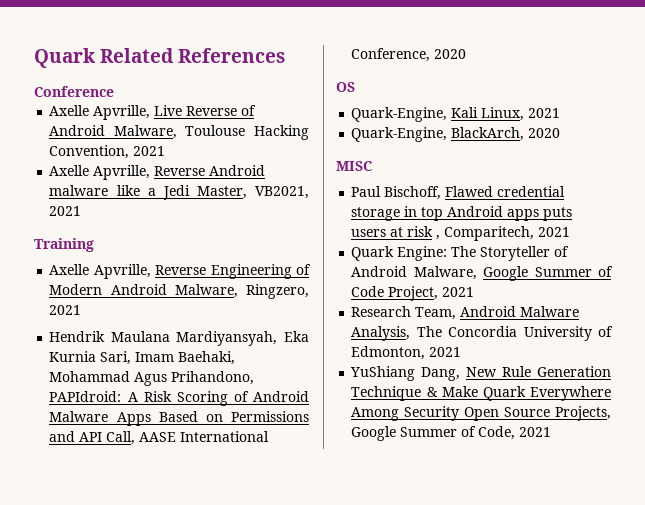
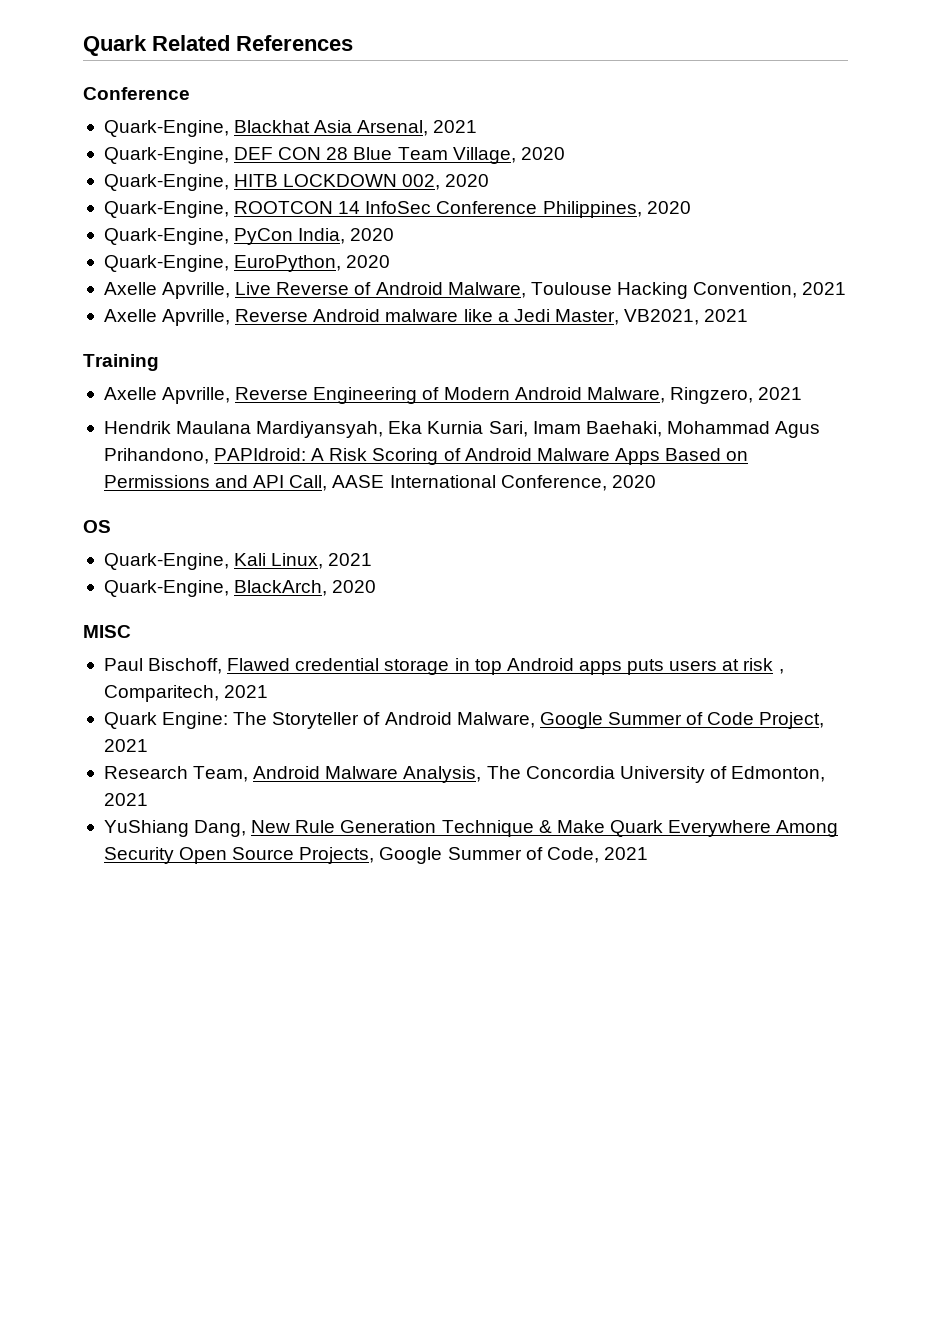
+ Quark-Engine, Blackhat Asia Arsenal, 2021
+ Quark-Engine, DEF CON 28 Blue Team Village, 2020
+ Quark-Engine, HITB LOCKDOWN 002, 2020
+ Quark-Engine, ROOTCON 14 InfoSec Conference Philippines, 2020
+ Quark-Engine, PyCon India, 2020
+ Quark-Engine, EuroPython, 2020

